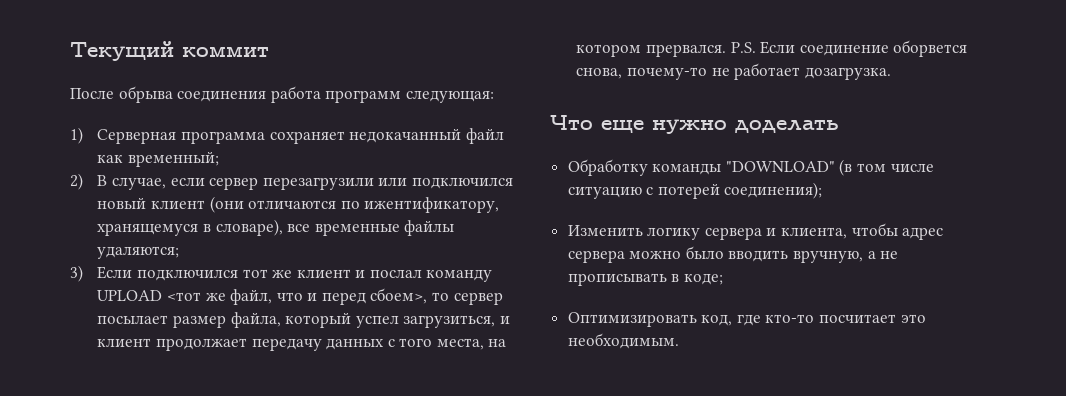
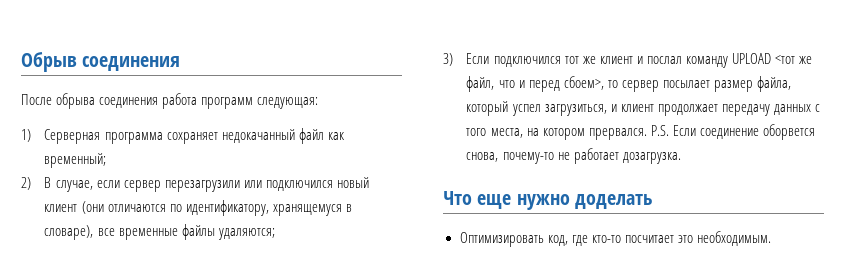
- Текущий коммит
+ Обрыв соединения
- 2) В случае, если сервер перезагрузили или подключился новый клиент (они отличаются по ижентификатору, хранящемуся в словаре), все временные файлы удаляются;
+ 2) В случае, если сервер перезагрузили или подключился новый клиент (они отличаются по идентификатору, хранящемуся в словаре), все временные файлы удаляются;
- Обработку команды "DOWNLOAD" (в том числе ситуацию с потерей соединения);
- Изменить логику сервера и клиента, чтобы адрес сервера можно было вводить вручную, а не прописывать в коде;

